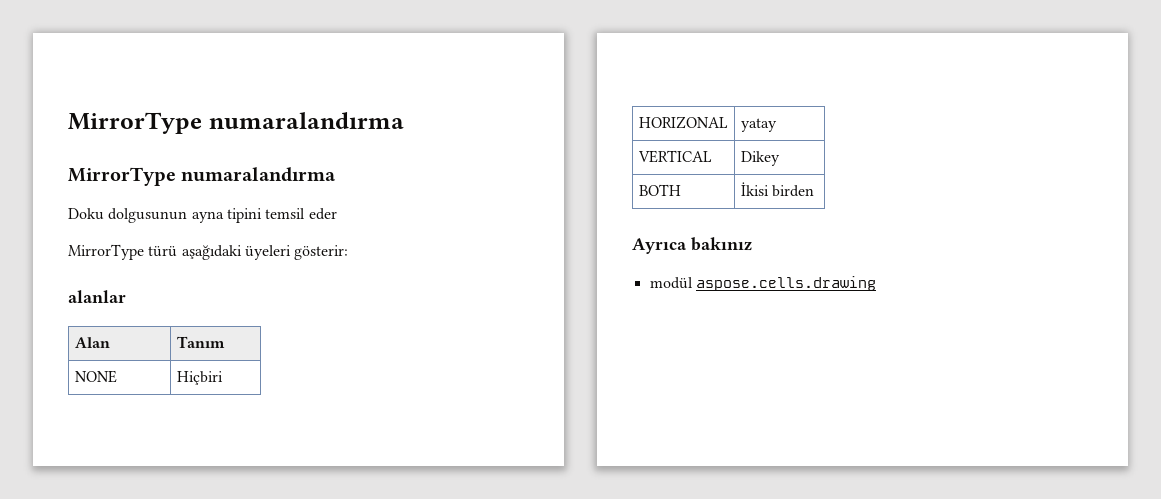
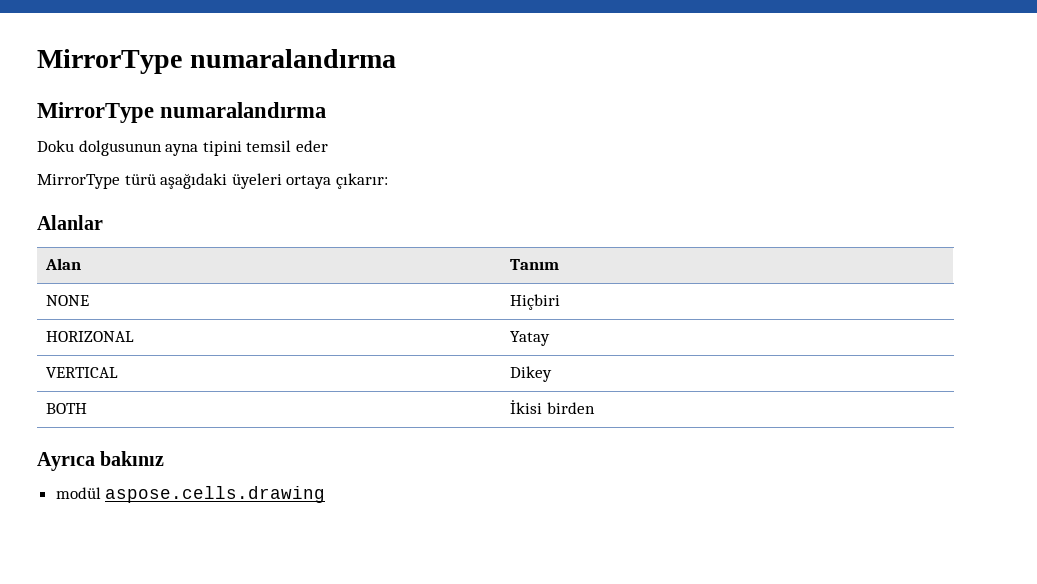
- MirrorType türü aşağıdaki üyeleri gösterir:
- alanlar
+ MirrorType türü aşağıdaki üyeleri ortaya çıkarır:
+ Alanlar
- HORIZONAL | yatay
+ HORIZONAL | Yatay

